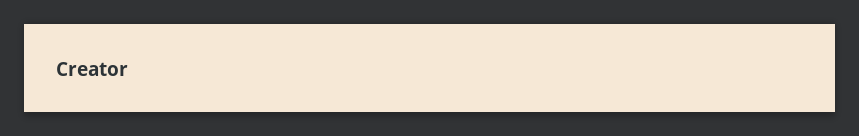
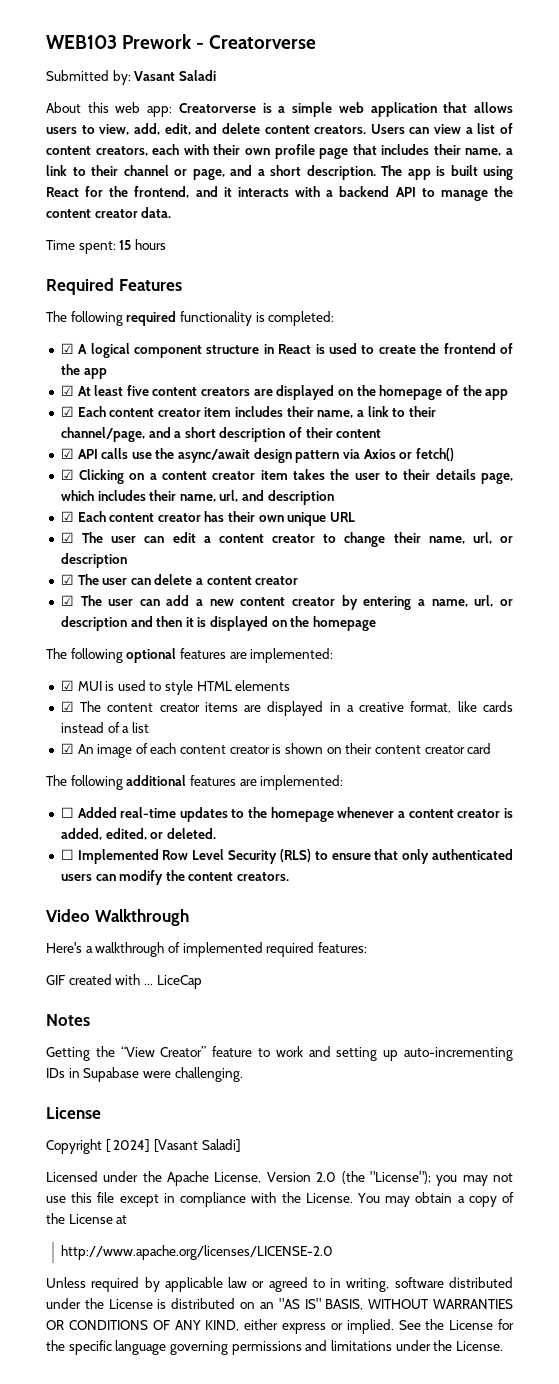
- Creator
+ WEB103 Prework - Creatorverse
+ Submitted by: Vasant Saladi
+ About this web app: Creatorverse is a simple web application that allows users to view, add, edit, and delete content creators. Users can view a list of content creators, each with their own profile page that includes their name, a link to their channel or page, and a short description. The app is built using React for the frontend, and it interacts with a backend API to manage the content creator data.
+ Time spent: 15 hours
+ Required Features
+ The following required functionality is completed:
+ ☑ A logical component structure in React is used to create the frontend of the app
+ ☑ At least five content creators are displayed on the homepage of the app
+ ☑ Each content creator item includes their name, a link to their channel/page, and a short description of their content
+ ☑ API calls use the async/await design pattern via Axios or fetch()
+ ☑ Clicking on a content creator item takes the user to their details page, which includes their name, url, and description
+ ☑ Each content creator has their own unique URL
+ ☑ The user can edit a content creator to change their name, url, or description
+ ☑ The user can delete a content creator
+ ☑ The user can add a new content creator by entering a name, url, or description and then it is displayed on the homepage
+ The following optional features are implemented:
+ ☑ MUI is used to style HTML elements
+ ☑ The content creator items are displayed in a creative format, like cards instead of a list
+ ☑ An image of each content creator is shown on their content creator card
+ The following additional features are implemented:
+ ☐ Added real-time updates to the homepage whenever a content creator is added, edited, or deleted.
+ ☐ Implemented Row Level Security (RLS) to ensure that only authenticated users can modify the content creators.
+ Video Walkthrough
+ Here's a walkthrough of implemented required features:
+ GIF created with ... LiceCap
+ Notes
+ Getting the “View Creator” feature to work and setting up auto-incrementing IDs in Supabase were challenging.
+ License
+ Copyright [ 2024] [Vasant Saladi]
+ Licensed under the Apache License, Version 2.0 (the "License"); you may not use this file except in compliance with the License. You may obtain a copy of the License at
+ http://www.apache.org/licenses/LICENSE-2.0
+ Unless required by applicable law or agreed to in writing, software distributed under the License is distributed on an "AS IS" BASIS, WITHOUT WARRANTIES OR CONDITIONS OF ANY KIND, either express or implied. See the License for the specific language governing permissions and limitations under the License.

